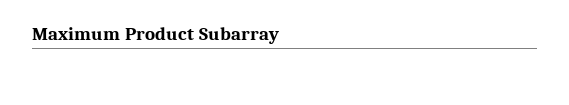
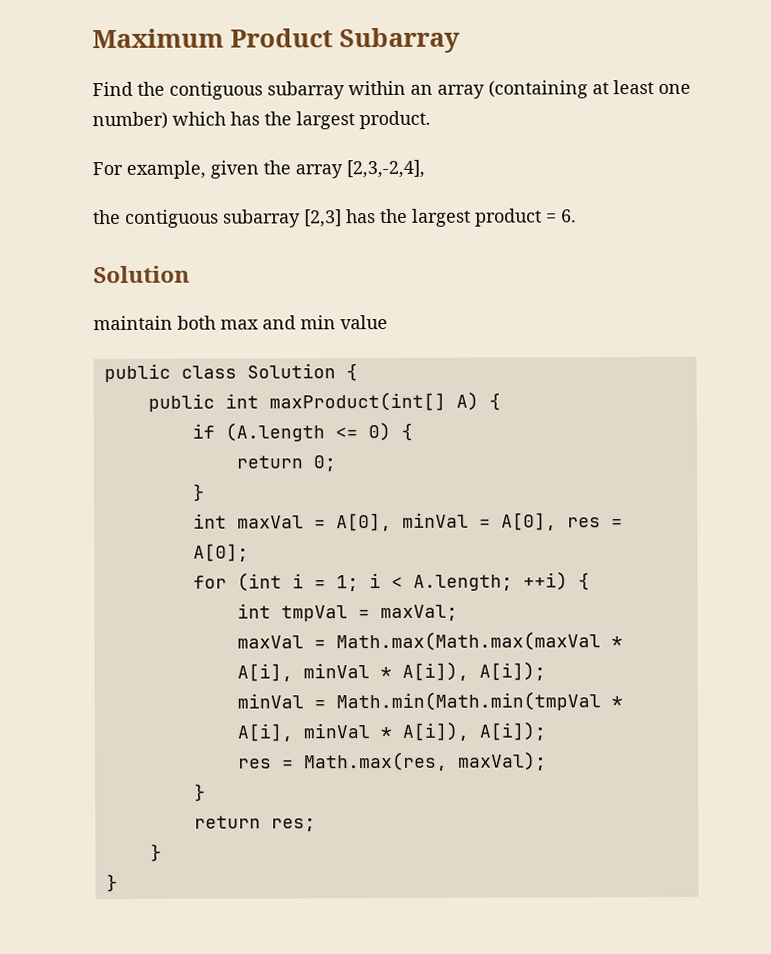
+ Find the contiguous subarray within an array (containing at least one number) which has the largest product.
+ For example, given the array [2,3,-2,4],
+ the contiguous subarray [2,3] has the largest product = 6.
+ Solution
+ maintain both max and min value
+ public class Solution {
+ public int maxProduct(int[] A) {
+ if (A.length <= 0) {
+ return 0;
+ }
+ int maxVal = A[0], minVal = A[0], res = A[0];
+ for (int i = 1; i < A.length; ++i) {
+ int tmpVal = maxVal;
+ maxVal = Math.max(Math.max(maxVal * A[i], minVal * A[i]), A[i]);
+ minVal = Math.min(Math.min(tmpVal * A[i], minVal * A[i]), A[i]);
+ res = Math.max(res, maxVal);
+ }
+ return res;
+ }
+ }

